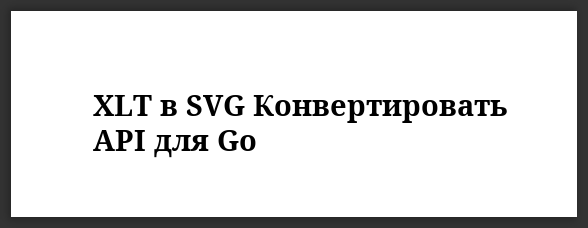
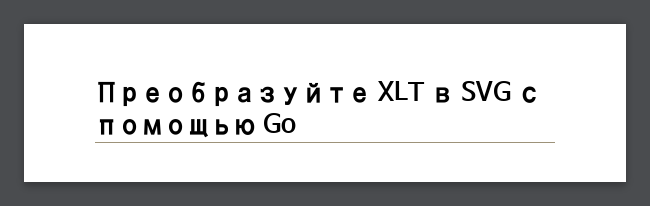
- XLT в SVG Конвертировать API для Go
+ Преобразуйте XLT в SVG с помощью Go

